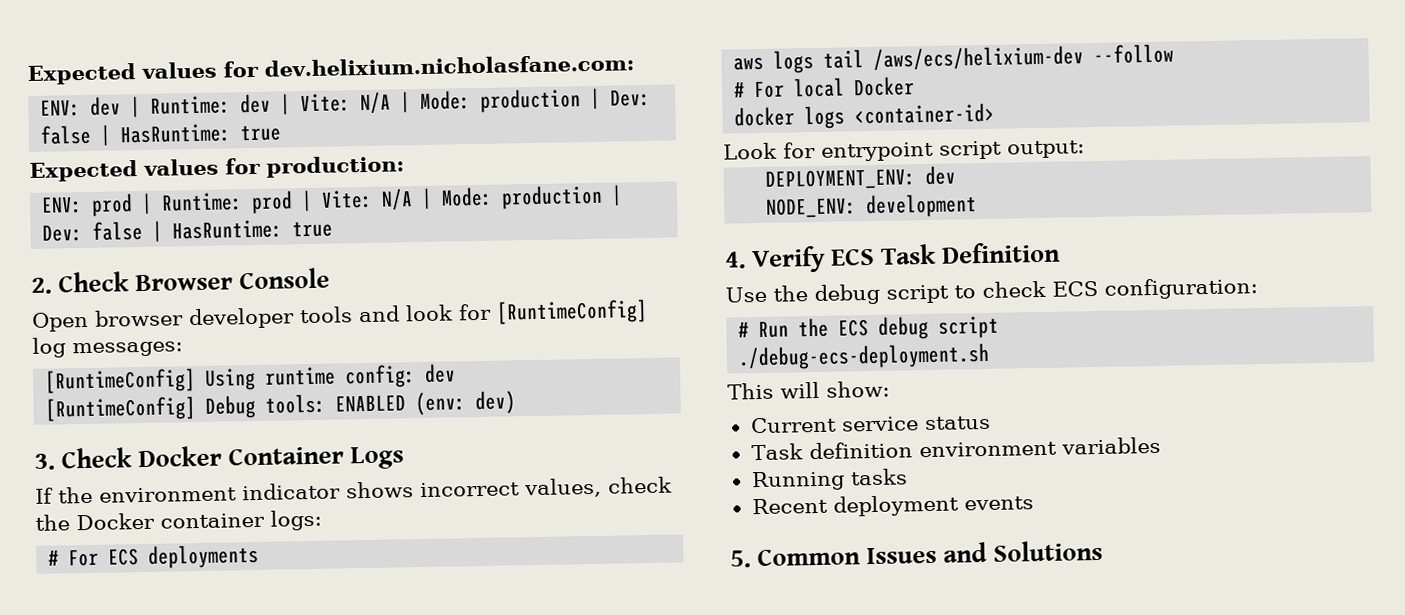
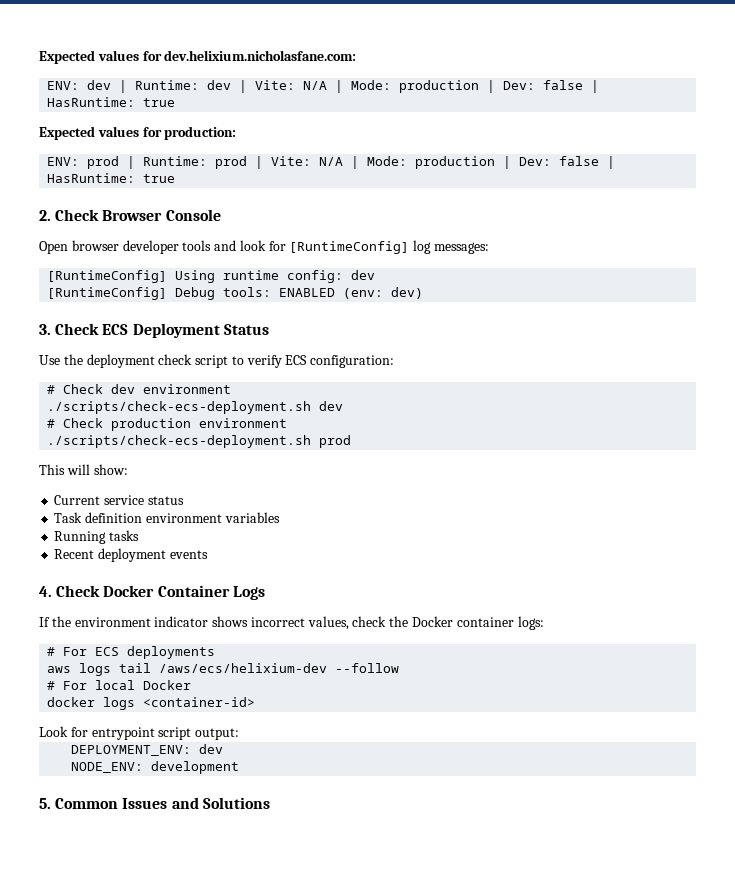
- 3. Check Docker Container Logs
+ 3. Check ECS Deployment Status
+ Use the deployment check script to verify ECS configuration:
+ # Check dev environment
+ ./scripts/check-ecs-deployment.sh dev
+ # Check production environment
+ ./scripts/check-ecs-deployment.sh prod
+ This will show:
+ Current service status
+ Task definition environment variables
+ Running tasks
+ Recent deployment events
+ 4. Check Docker Container Logs
- 4. Verify ECS Task Definition
- Use the debug script to check ECS configuration:
- # Run the ECS debug script
- ./debug-ecs-deployment.sh
- This will show:
- Current service status
- Task definition environment variables
- Running tasks
- Recent deployment events

